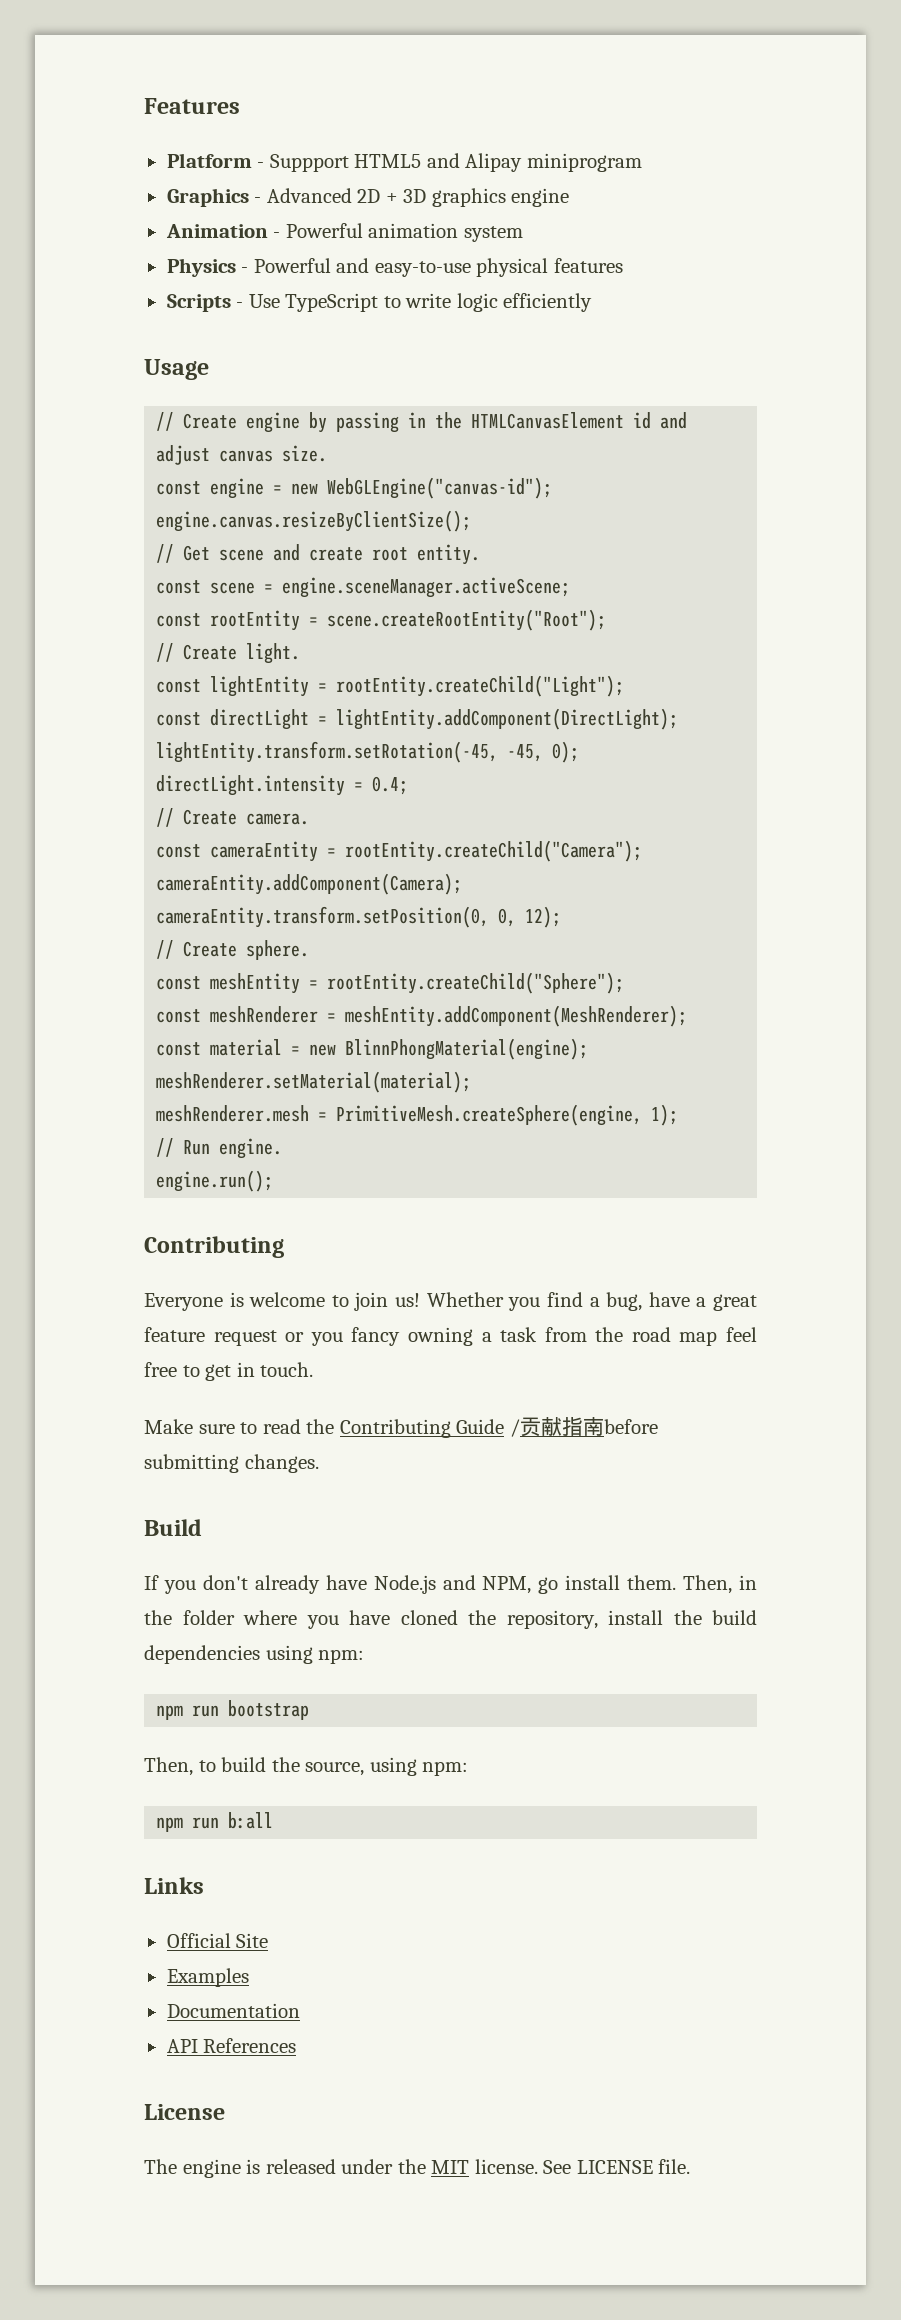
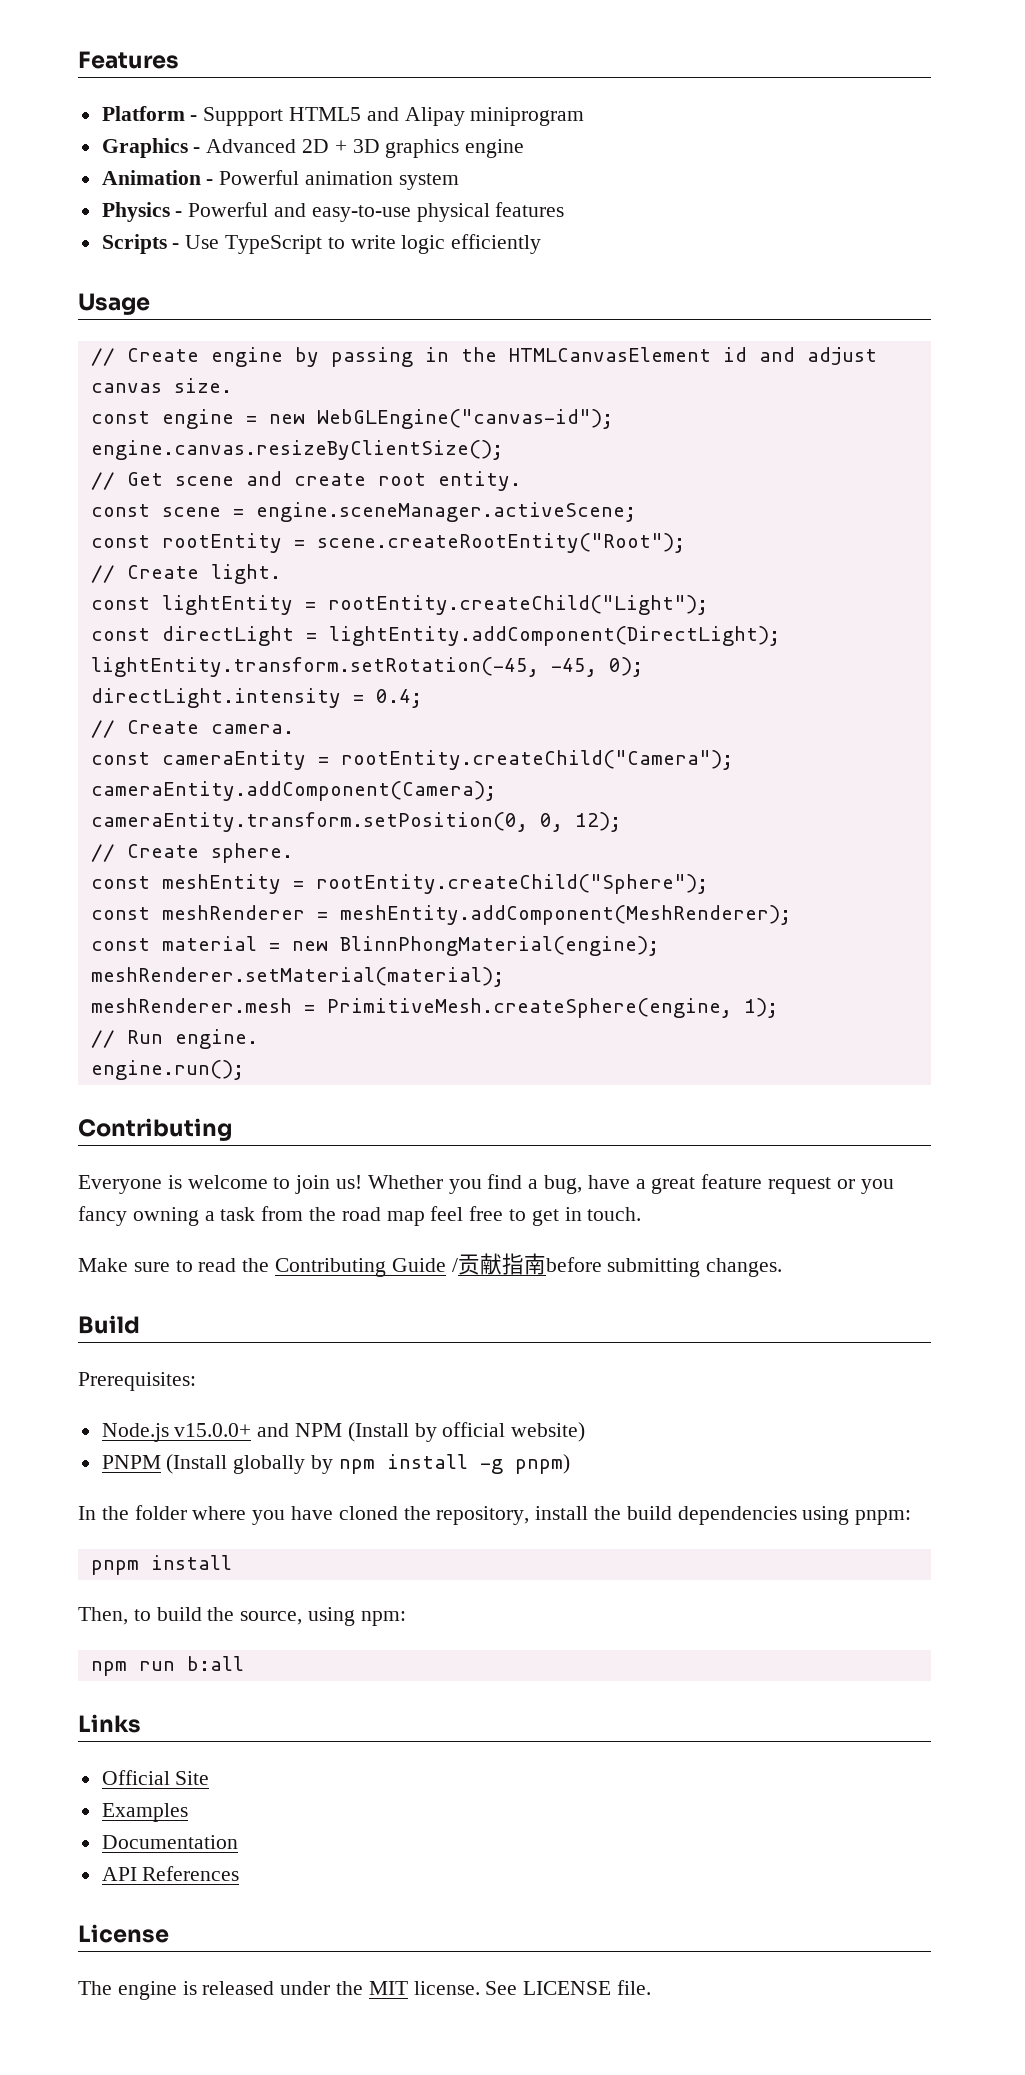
- If you don't already have Node.js and NPM, go install them. Then, in the folder where you have cloned the repository, install the build dependencies using npm:
- npm run bootstrap
+ Prerequisites:
+ Node.js v15.0.0+ and NPM (Install by official website)
+ PNPM (Install globally by npm install -g pnpm)
+ In the folder where you have cloned the repository, install the build dependencies using pnpm:
+ pnpm install

